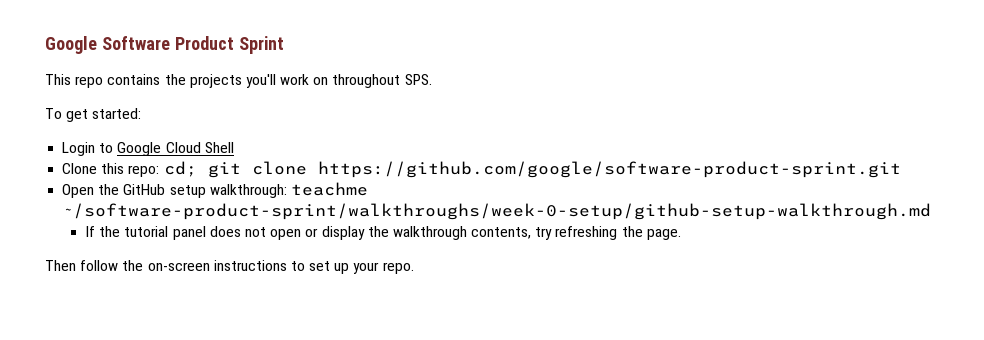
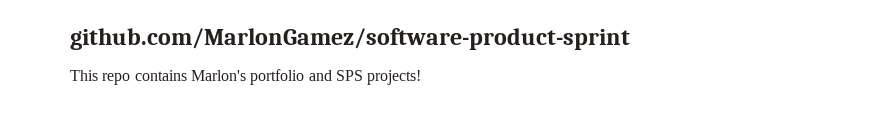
- Google Software Product Sprint
+ github.com/MarlonGamez/software-product-sprint
- This repo contains the projects you'll work on throughout SPS.
- To get started:
- Login to Google Cloud Shell
- Clone this repo: cd; git clone https://github.com/google/software-product-sprint.git
- Open the GitHub setup walkthrough: teachme ~/software-product-sprint/walkthroughs/week-0-setup/github-setup-walkthrough.md
- If the tutorial panel does not open or display the walkthrough contents, try refreshing the page.
- Then follow the on-screen instructions to set up your repo.
+ This repo contains Marlon's portfolio and SPS projects!

